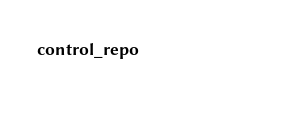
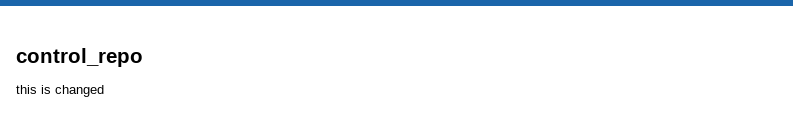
+ this is changed

